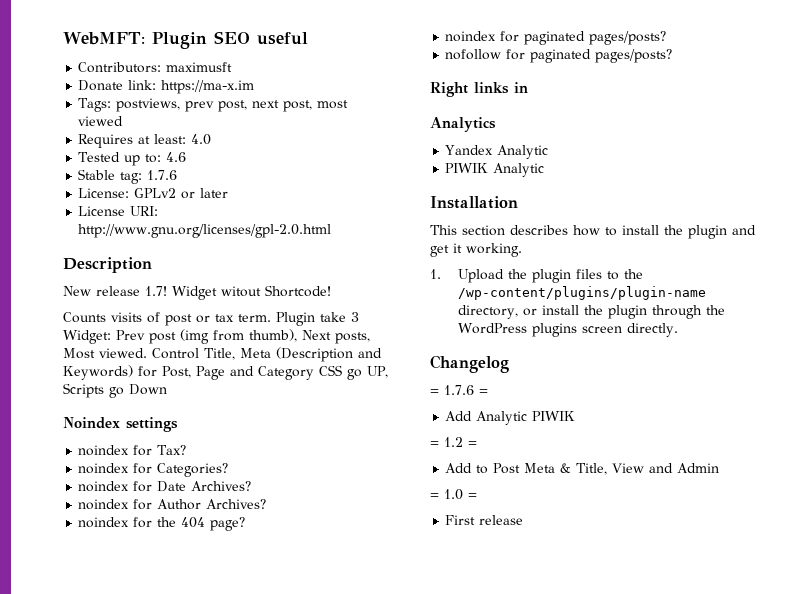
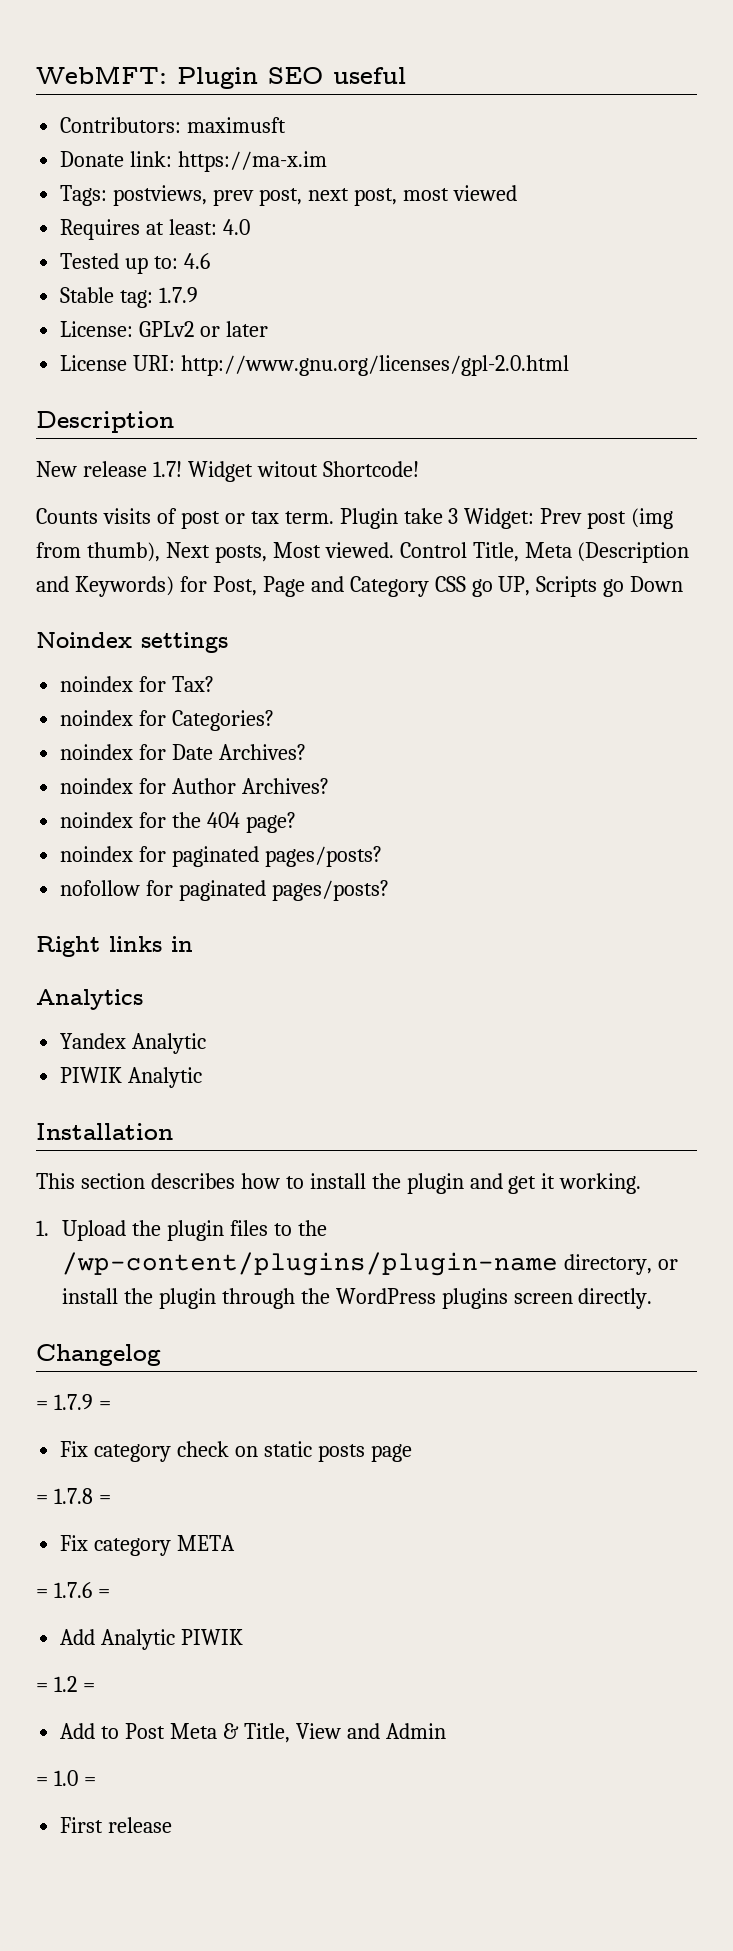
- Stable tag: 1.7.6
+ Stable tag: 1.7.9
+ = 1.7.9 =
+ Fix category check on static posts page
+ = 1.7.8 =
+ Fix category META

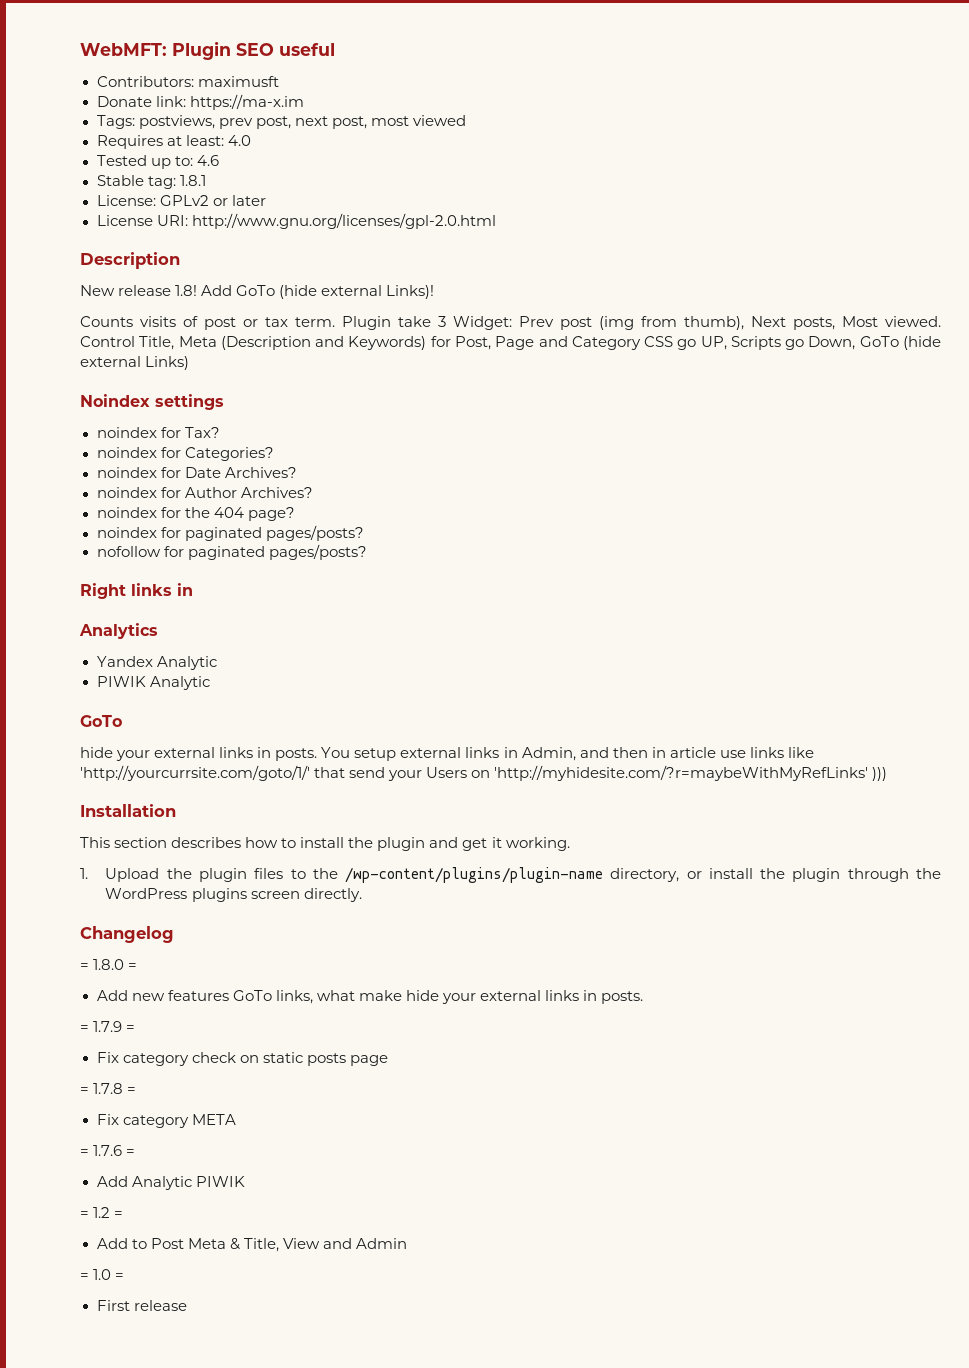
- Stable tag: 1.7.9
+ Stable tag: 1.8.1
- New release 1.7! Widget witout Shortcode!
+ New release 1.8! Add GoTo (hide external Links)!
- Control Title, Meta (Description and Keywords) for Post, Page and Category CSS go UP, Scripts go Down
+ Control Title, Meta (Description and Keywords) for Post, Page and Category CSS go UP, Scripts go Down, GoTo (hide external Links)
  PIWIK Analytic
+ GoTo
+ hide your external links in posts. You setup external links in Admin, and then in article use links like 'http://yourcurrsite.com/goto/1/' that send your Users on 'http://myhidesite.com/?r=maybeWithMyRefLinks' )))
+ = 1.8.0 =
+ Add new features GoTo links, what make hide your external links in posts.

